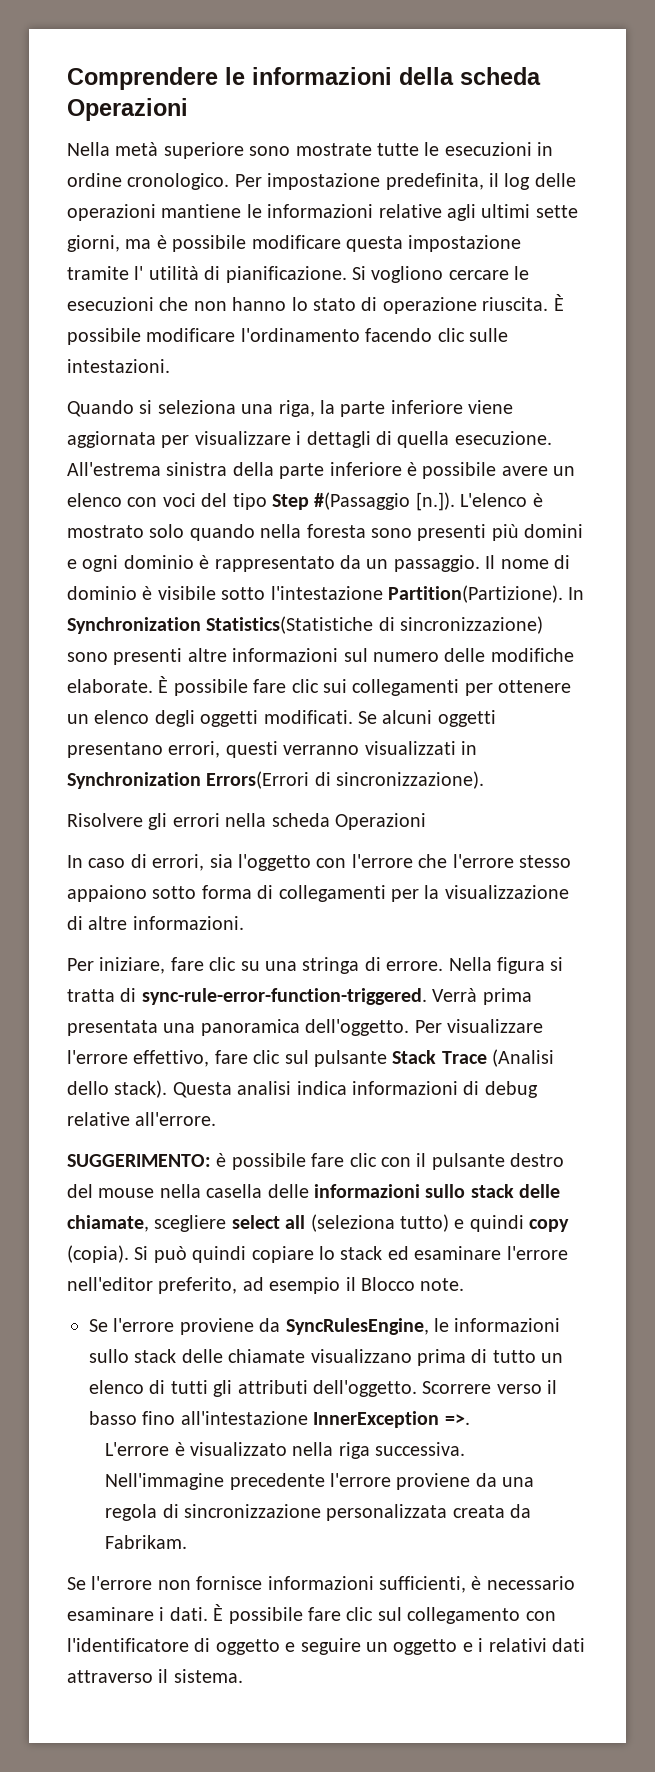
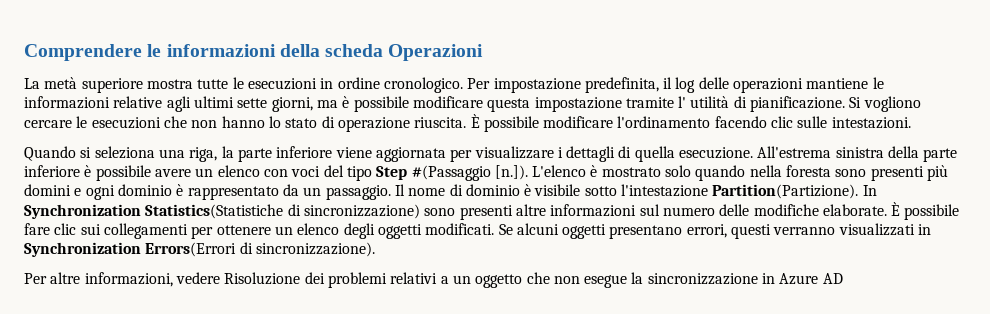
- Nella metà superiore sono mostrate tutte le esecuzioni in ordine cronologico.
+ La metà superiore mostra tutte le esecuzioni in ordine cronologico.
- Risolvere gli errori nella scheda Operazioni
- In caso di errori, sia l'oggetto con l'errore che l'errore stesso appaiono sotto forma di collegamenti per la visualizzazione di altre informazioni.
- Per iniziare, fare clic su una stringa di errore. Nella figura si tratta di sync-rule-error-function-triggered. Verrà prima presentata una panoramica dell'oggetto. Per visualizzare l'errore effettivo, fare clic sul pulsante Stack Trace (Analisi dello stack). Questa analisi indica informazioni di debug relative all'errore.
- SUGGERIMENTO: è possibile fare clic con il pulsante destro del mouse nella casella delle informazioni sullo stack delle chiamate, scegliere select all (seleziona tutto) e quindi copy (copia). Si può quindi copiare lo stack ed esaminare l'errore nell'editor preferito, ad esempio il Blocco note.
- Se l'errore proviene da SyncRulesEngine, le informazioni sullo stack delle chiamate visualizzano prima di tutto un elenco di tutti gli attributi dell'oggetto. Scorrere verso il basso fino all'intestazione InnerException =>.
- L'errore è visualizzato nella riga successiva. Nell'immagine precedente l'errore proviene da una regola di sincronizzazione personalizzata creata da Fabrikam.
- Se l'errore non fornisce informazioni sufficienti, è necessario esaminare i dati. È possibile fare clic sul collegamento con l'identificatore di oggetto e seguire un oggetto e i relativi dati attraverso il sistema.
+ Per altre informazioni, vedere Risoluzione dei problemi relativi a un oggetto che non esegue la sincronizzazione in Azure AD

